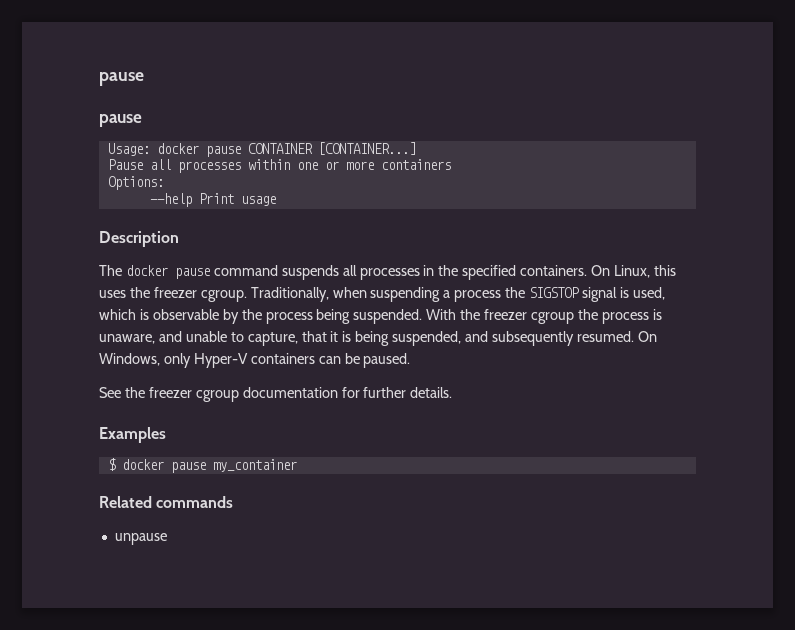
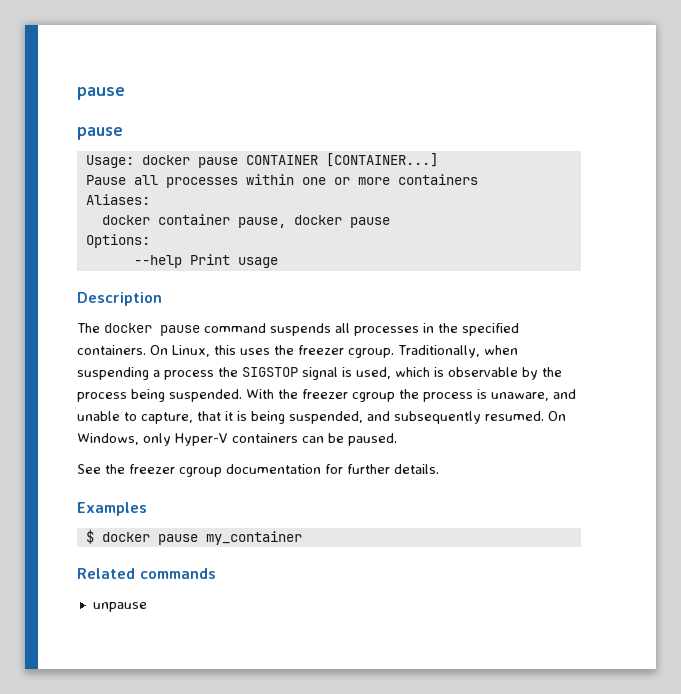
+ Aliases:
+ docker container pause, docker pause

